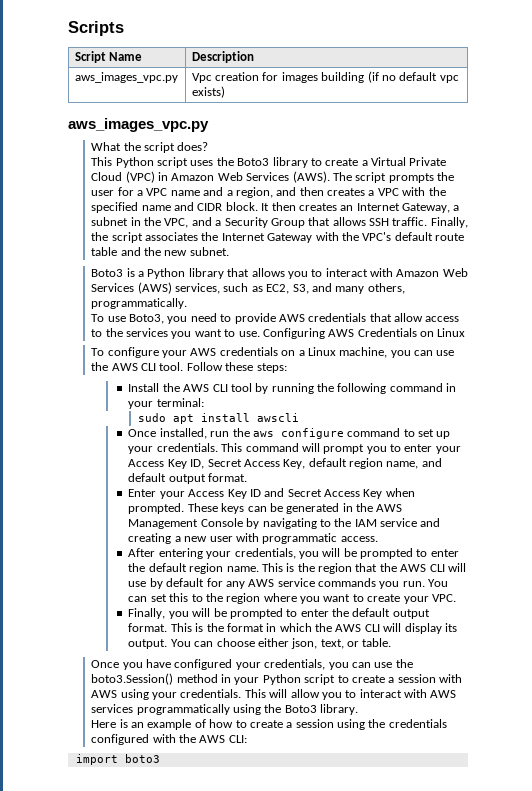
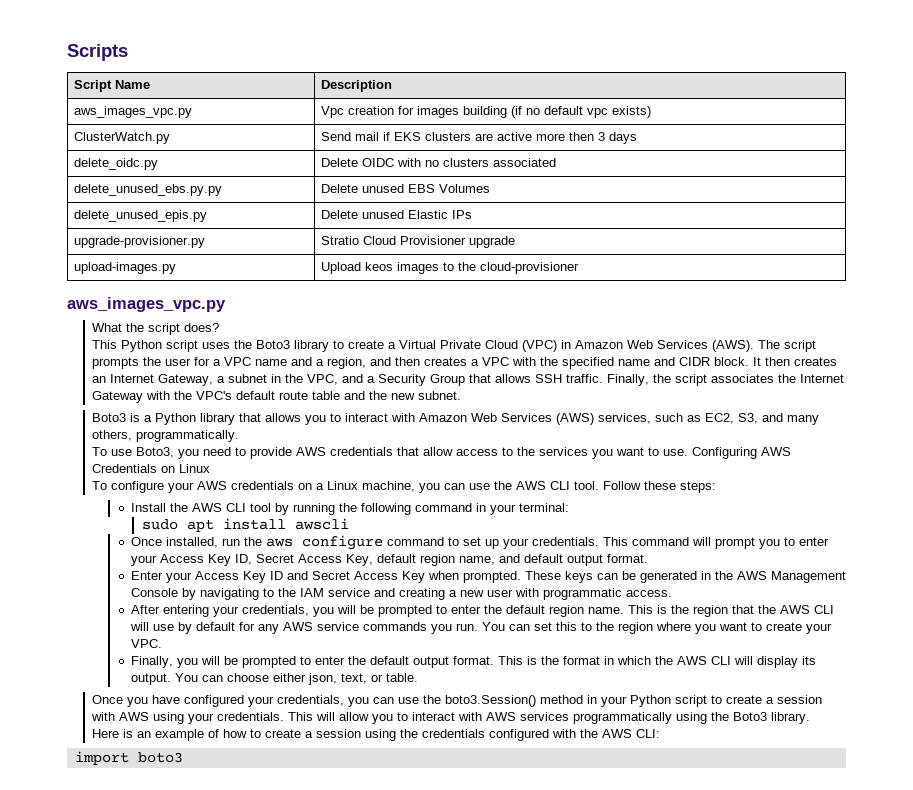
+ ClusterWatch.py | Send mail if EKS clusters are active more then 3 days
+ delete_oidc.py | Delete OIDC with no clusters associated
+ delete_unused_ebs.py.py | Delete unused EBS Volumes
+ delete_unused_epis.py | Delete unused Elastic IPs
+ upgrade-provisioner.py | Stratio Cloud Provisioner upgrade
+ upload-images.py | Upload keos images to the cloud-provisioner

